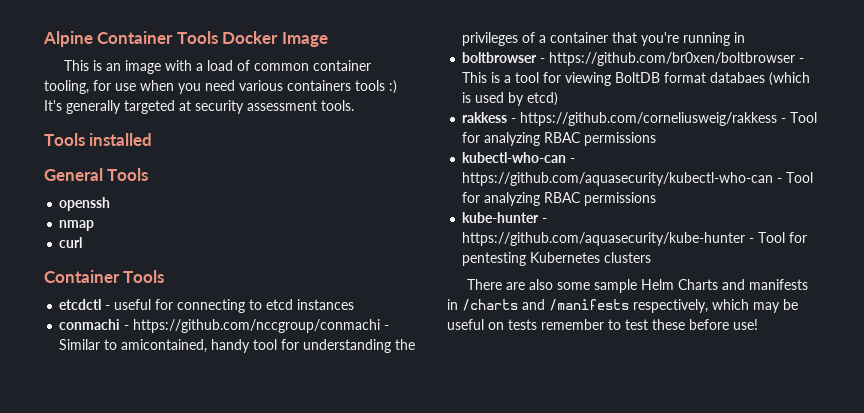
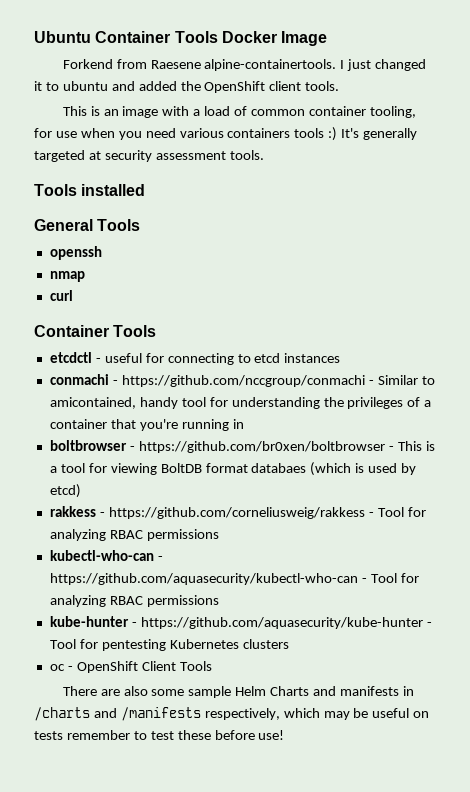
- Alpine Container Tools Docker Image
+ Ubuntu Container Tools Docker Image
+ Forkend from Raesene alpine-containertools. I just changed it to ubuntu and added the OpenShift client tools.
+ oc - OpenShift Client Tools

